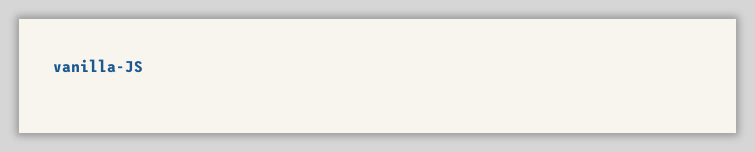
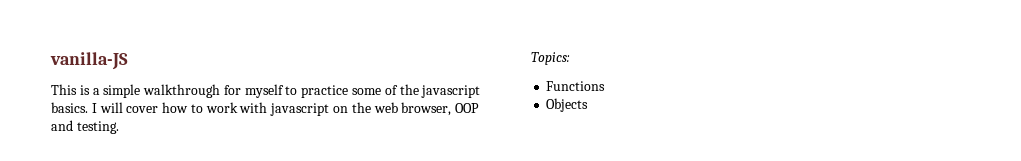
+ This is a simple walkthrough for myself to practice some of the javascript basics. I will cover how to work with javascript on the web browser, OOP and testing.
+ Topics:
+ Functions
+ Objects

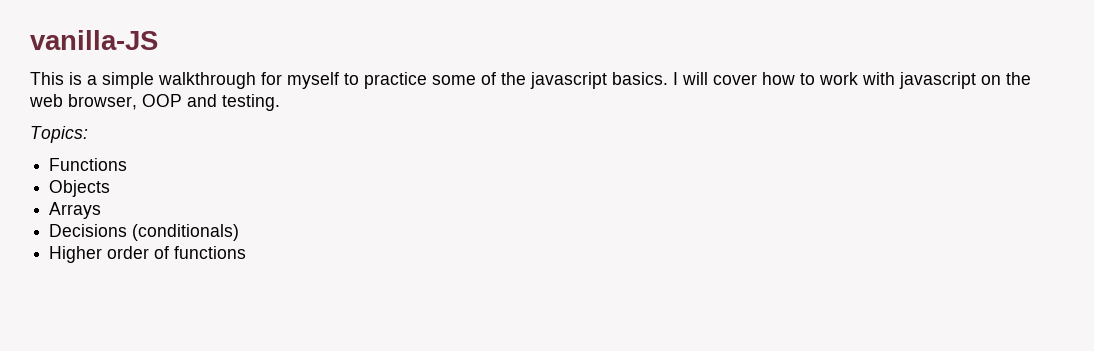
+ Arrays
+ Decisions (conditionals)
+ Higher order of functions

